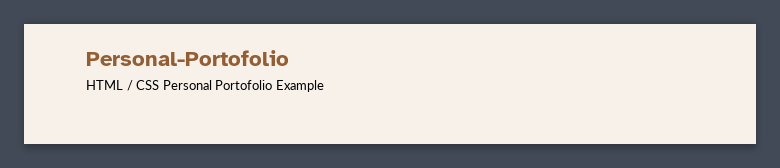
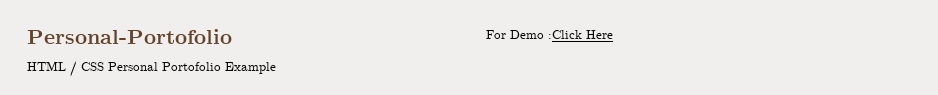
+ For Demo :Click Here

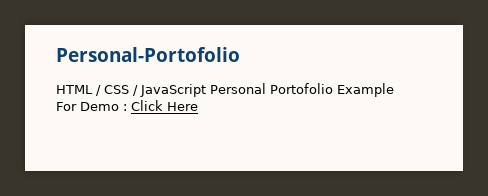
- HTML / CSS Personal Portofolio Example
+ HTML / CSS / JavaScript Personal Portofolio Example
- For Demo :Click Here
+ For Demo : Click Here

